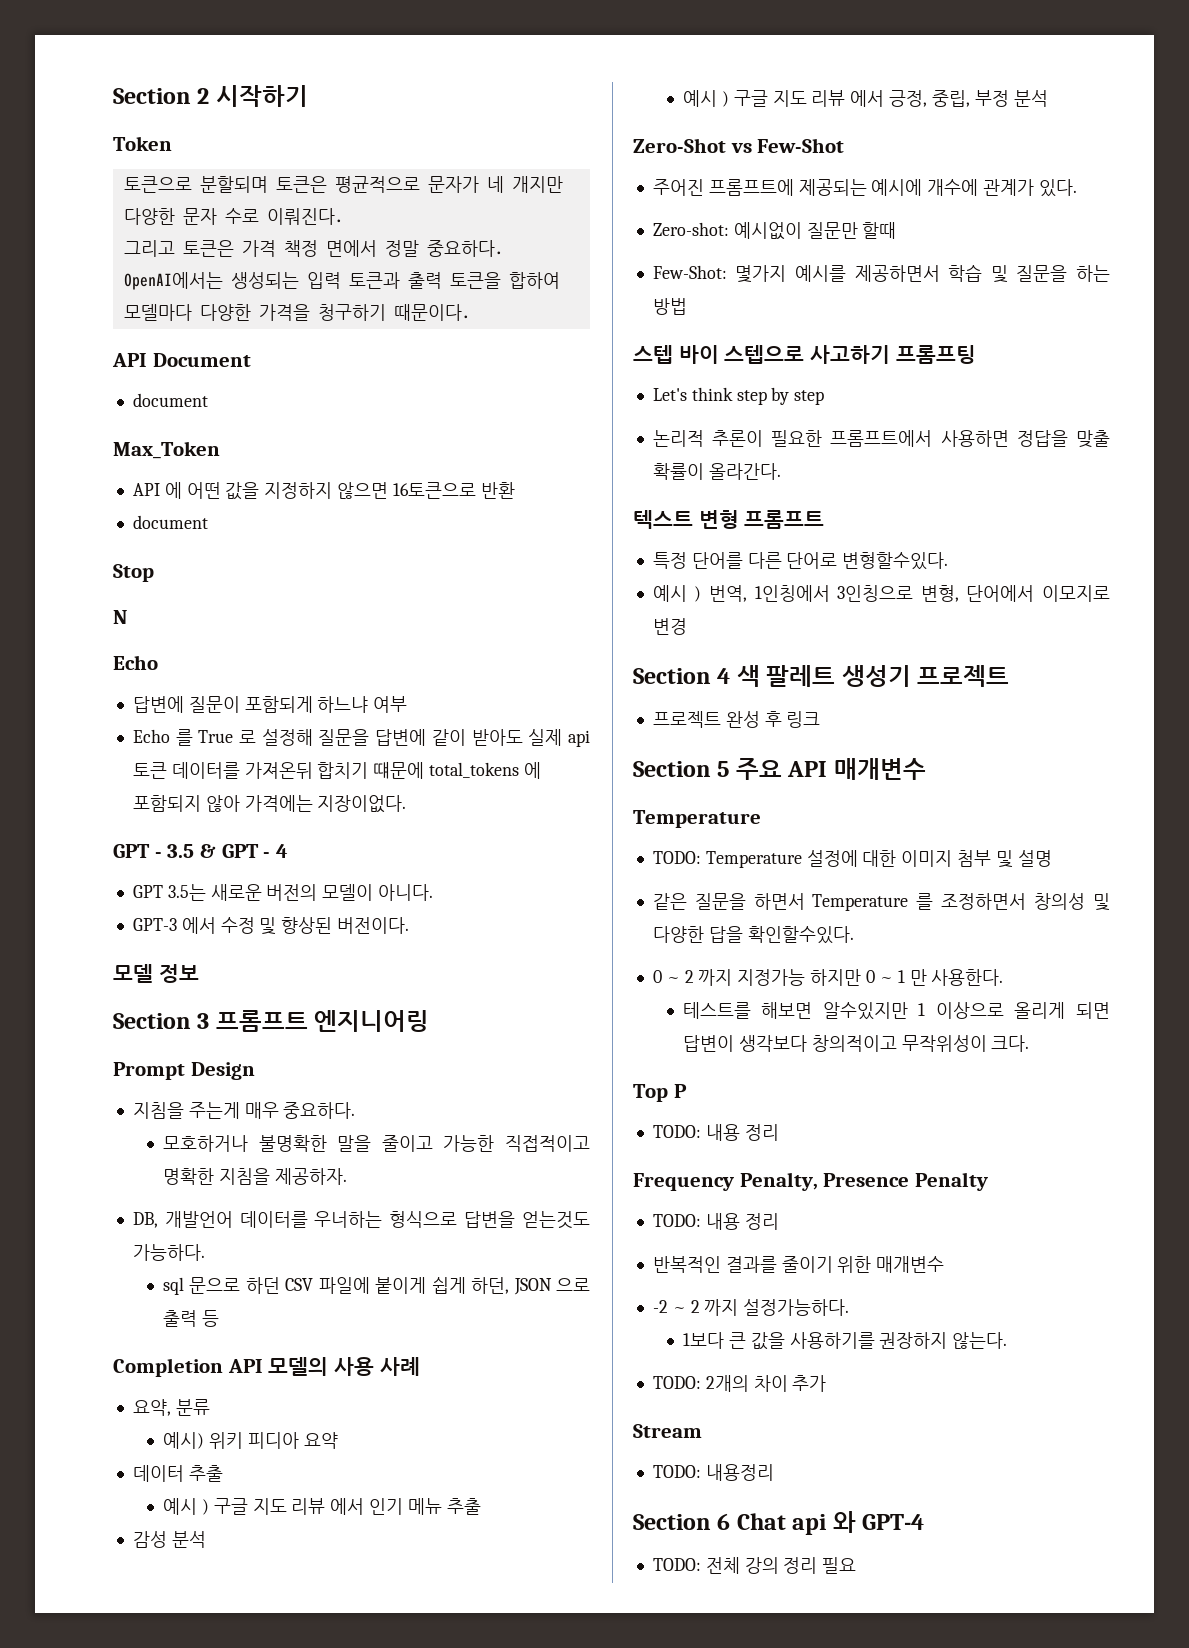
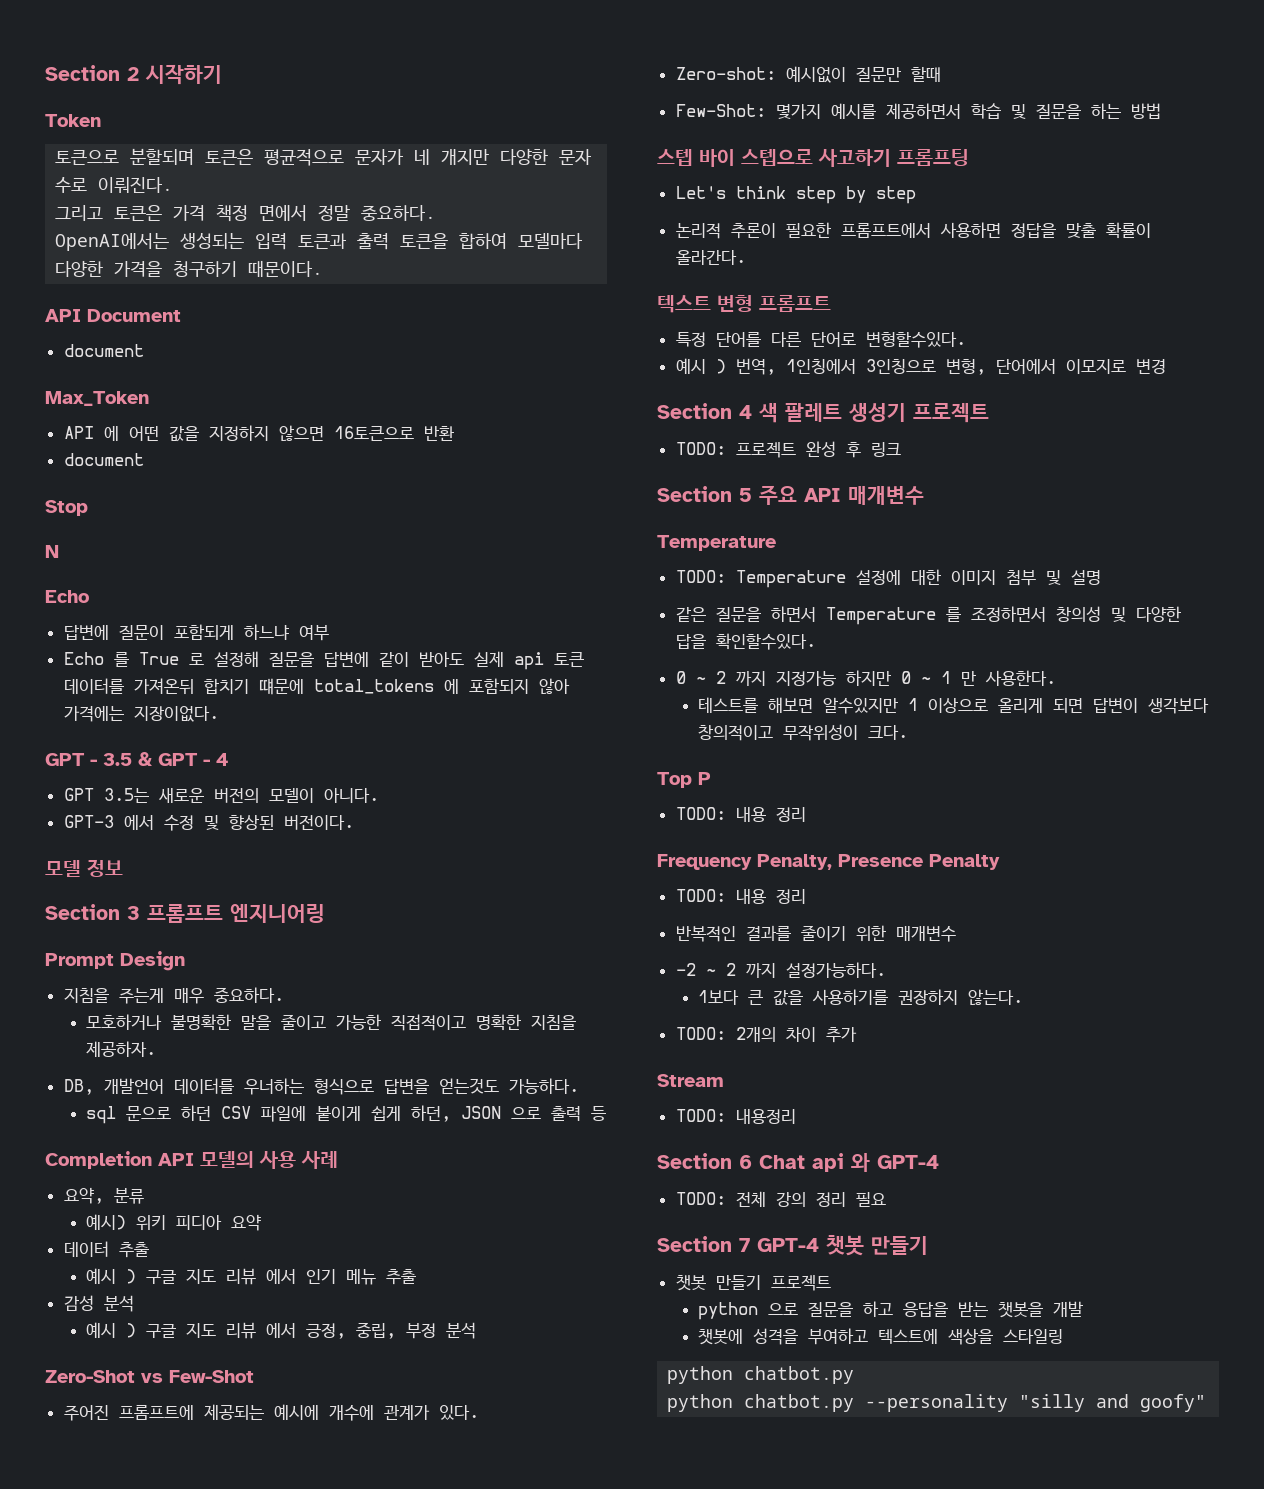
- 프로젝트 완성 후 링크
+ TODO: 프로젝트 완성 후 링크
+ Section 7 GPT-4 챗봇 만들기
+ 챗봇 만들기 프로젝트
+ python 으로 질문을 하고 응답을 받는 챗봇을 개발
+ 챗봇에 성격을 부여하고 텍스트에 색상을 스타일링
+ python chatbot.py
+ python chatbot.py --personality "silly and goofy"

